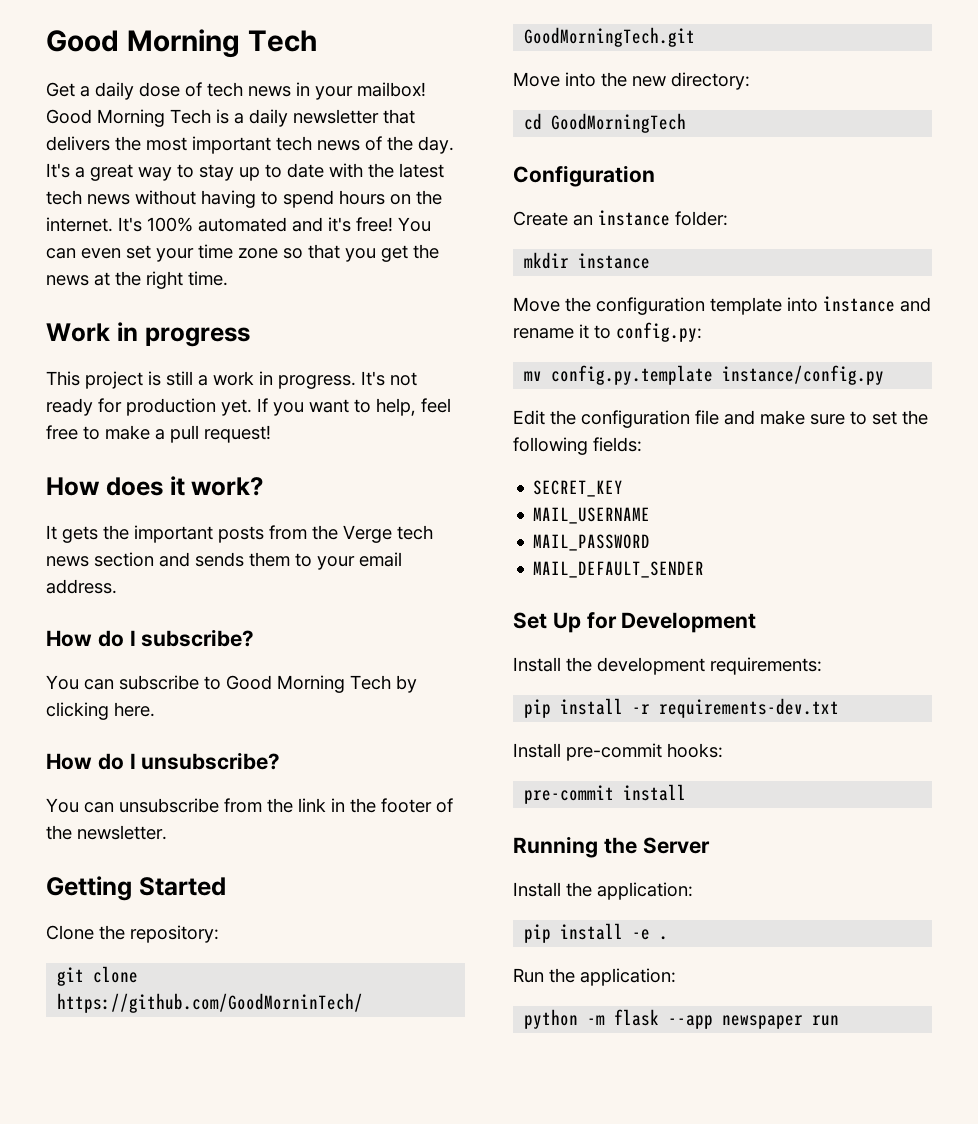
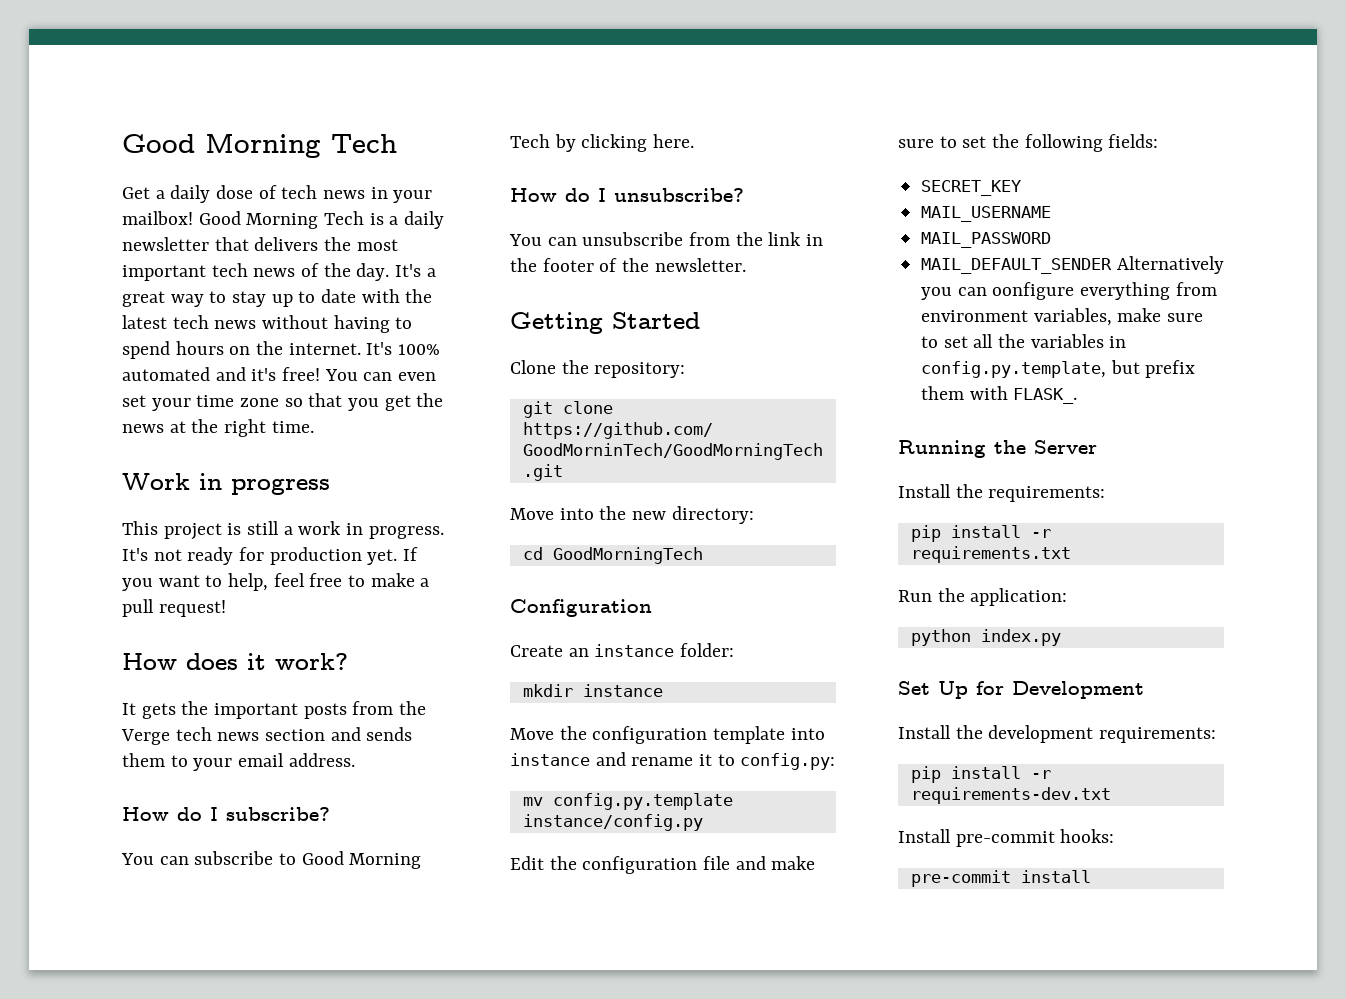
- MAIL_DEFAULT_SENDER
+ MAIL_DEFAULT_SENDER Alternatively you can oonfigure everything from environment variables, make sure to set all the variables in config.py.template, but prefix them with FLASK_.
+ Running the Server
+ Install the requirements:
+ pip install -r requirements.txt
+ Run the application:
+ python index.py
- Running the Server
- Install the application:
- pip install -e .
- Run the application:
- python -m flask --app newspaper run

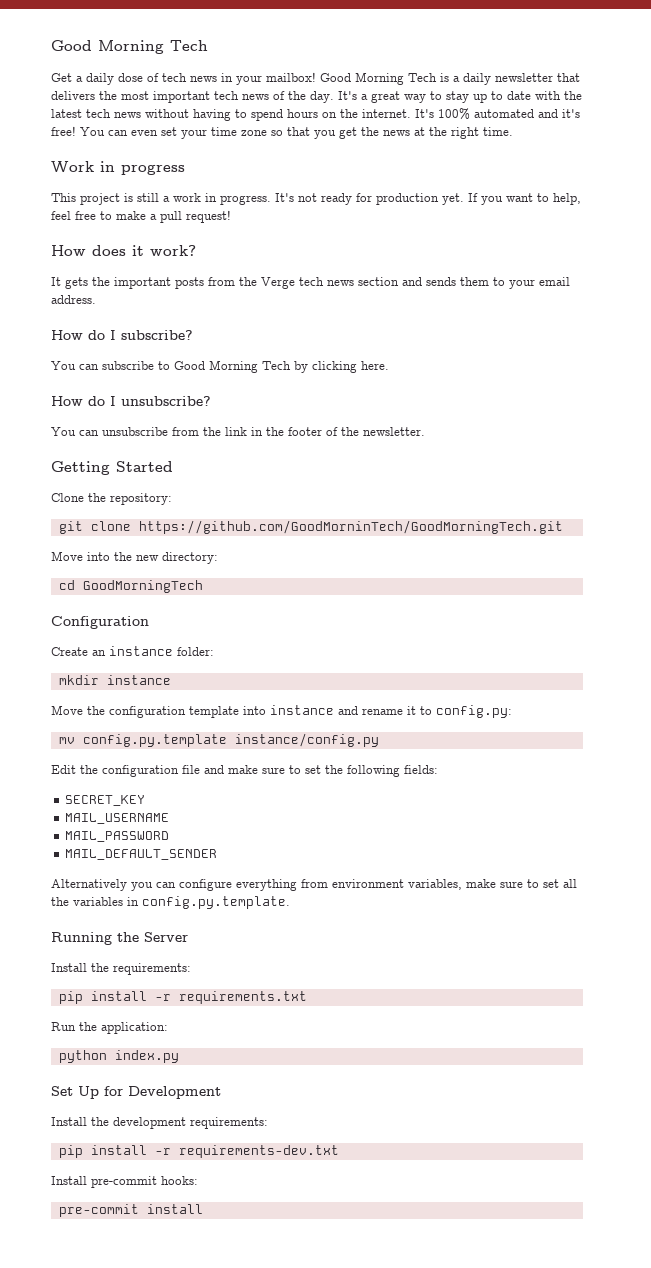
- MAIL_DEFAULT_SENDER Alternatively you can oonfigure everything from environment variables, make sure to set all the variables in config.py.template, but prefix them with FLASK_.
+ MAIL_DEFAULT_SENDER
+ Alternatively you can configure everything from environment variables, make sure to set all the variables in config.py.template.

